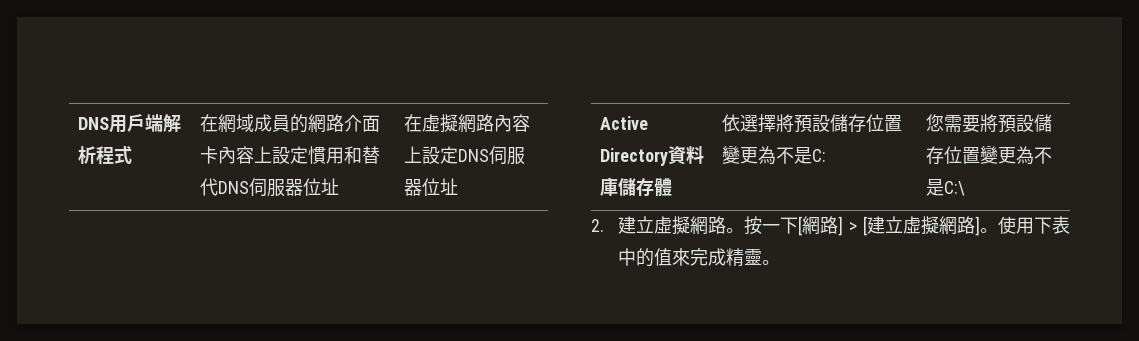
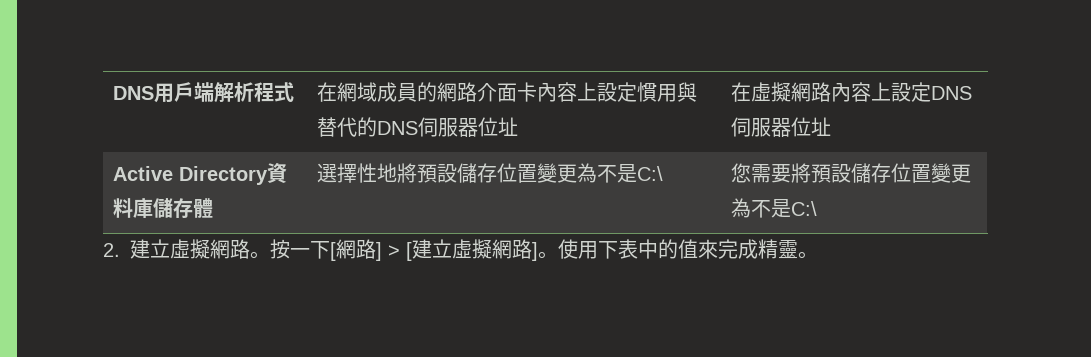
- DNS用戶端解析程式 | 在網域成員的網路介面卡內容上設定慣用和替代DNS伺服器位址 | 在虛擬網路內容上設定DNS伺服器位址
+ DNS用戶端解析程式 | 在網域成員的網路介面卡內容上設定慣用與替代的DNS伺服器位址 | 在虛擬網路內容上設定DNS伺服器位址
- Active Directory資料庫儲存體 | 依選擇將預設儲存位置變更為不是C: | 您需要將預設儲存位置變更為不是C:\
+ Active Directory資料庫儲存體 | 選擇性地將預設儲存位置變更為不是C:\ | 您需要將預設儲存位置變更為不是C:\

